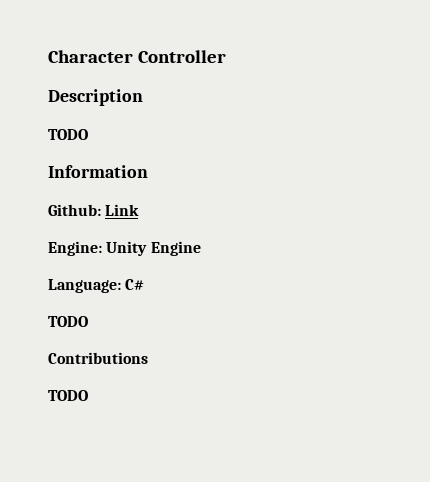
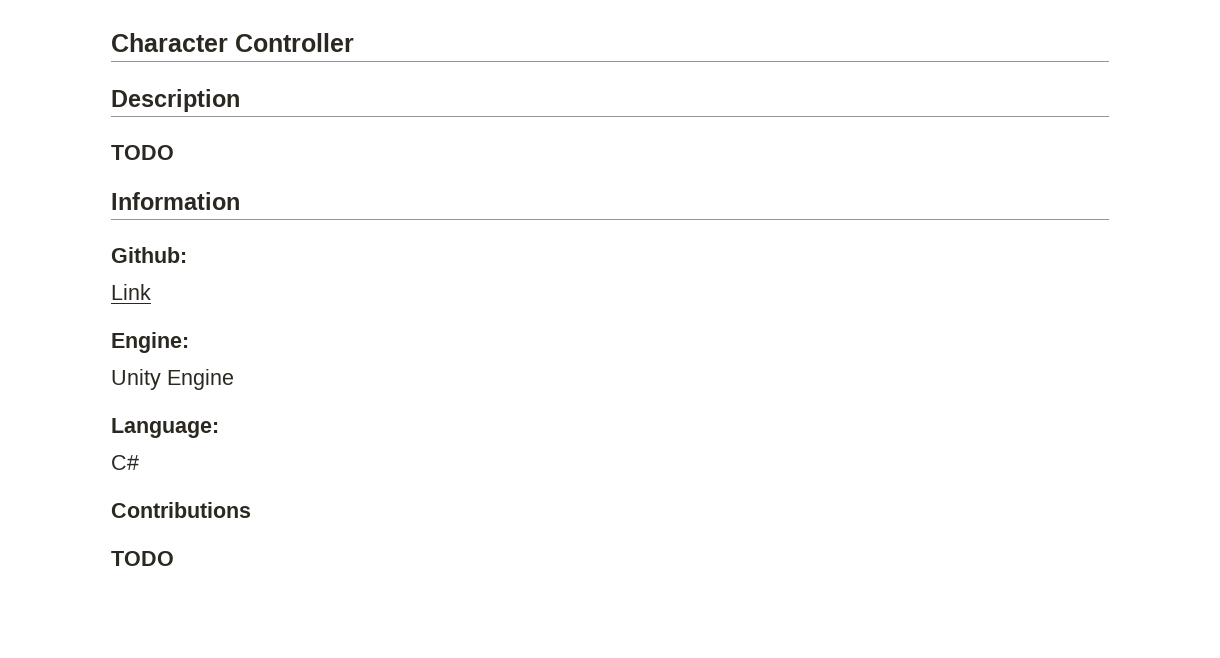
- Github: Link
+ Github:
+ Link
- Engine: Unity Engine
+ Engine:
+ Unity Engine
- Language: C#
- TODO
+ Language:
+ C#

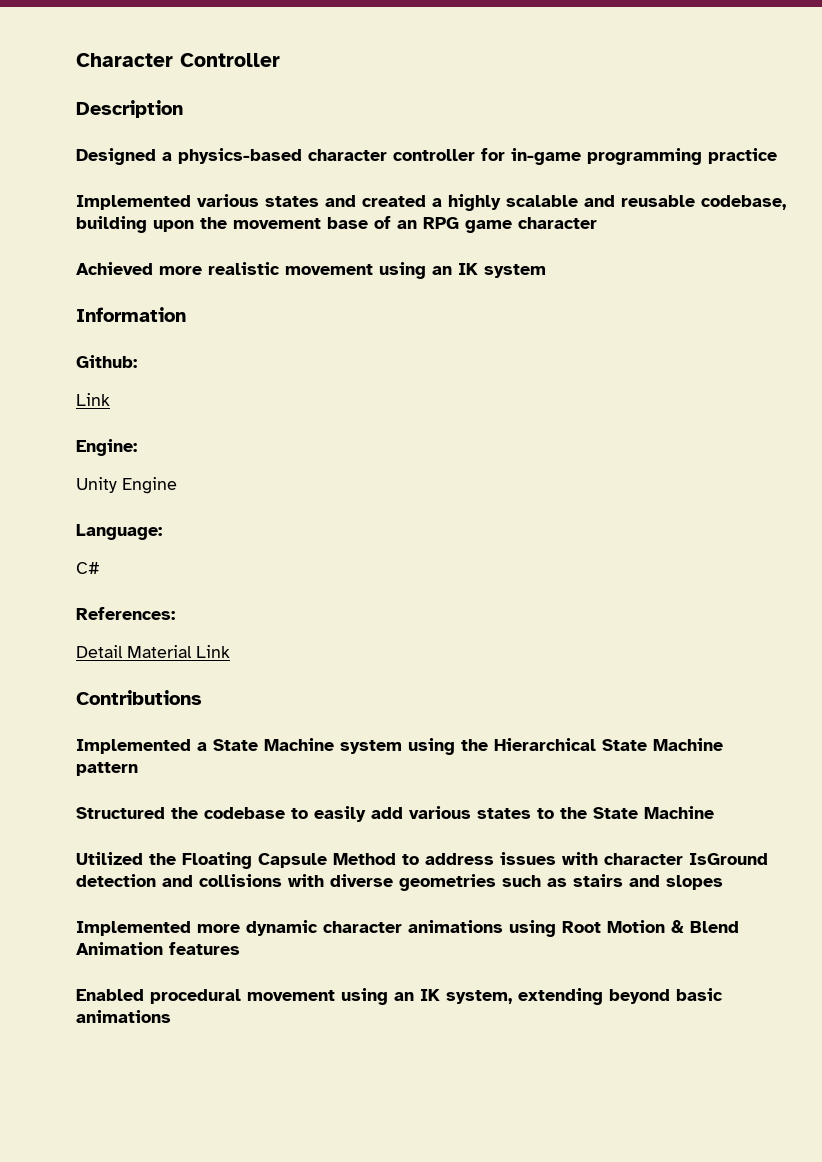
  Description
- TODO
+ Designed a physics-based character controller for in-game programming practice
+ Implemented various states and created a highly scalable and reusable codebase, building upon the movement base of an RPG game character
+ Achieved more realistic movement using an IK system
+ References:
+ Detail Material Link
  Contributions
- TODO
+ Implemented a State Machine system using the Hierarchical State Machine pattern
+ Structured the codebase to easily add various states to the State Machine
+ Utilized the Floating Capsule Method to address issues with character IsGround detection and collisions with diverse geometries such as stairs and slopes
+ Implemented more dynamic character animations using Root Motion & Blend Animation features
+ Enabled procedural movement using an IK system, extending beyond basic animations

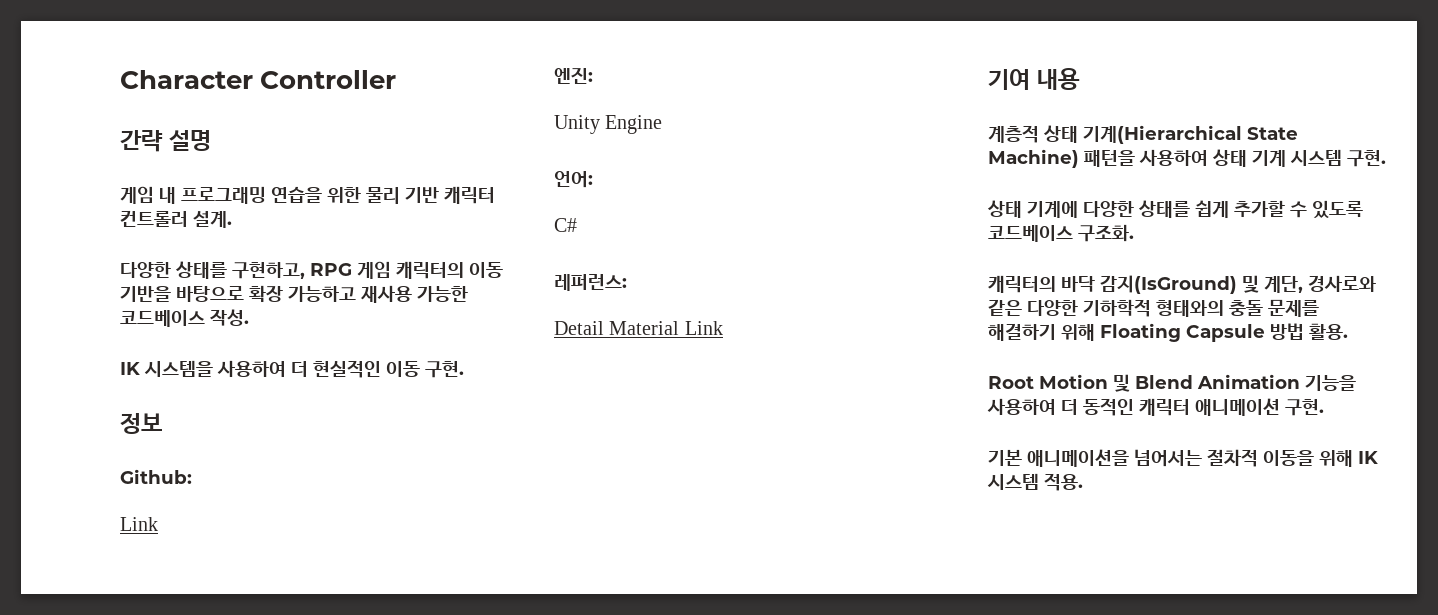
- Description
- Designed a physics-based character controller for in-game programming practice
- Implemented various states and created a highly scalable and reusable codebase, building upon the movement base of an RPG game character
- Achieved more realistic movement using an IK system
- Information
+ 간략 설명
+ 게임 내 프로그래밍 연습을 위한 물리 기반 캐릭터 컨트롤러 설계.
+ 다양한 상태를 구현하고, RPG 게임 캐릭터의 이동 기반을 바탕으로 확장 가능하고 재사용 가능한 코드베이스 작성.
+ IK 시스템을 사용하여 더 현실적인 이동 구현.
+ 정보
- Engine:
+ 엔진:
- Language:
+ 언어:
- References:
+ 레퍼런스:
- Contributions
- Implemented a State Machine system using the Hierarchical State Machine pattern
- Structured the codebase to easily add various states to the State Machine
- Utilized the Floating Capsule Method to address issues with character IsGround detection and collisions with diverse geometries such as stairs and slopes
- Implemented more dynamic character animations using Root Motion & Blend Animation features
- Enabled procedural movement using an IK system, extending beyond basic animations
+ 기여 내용
+ 계층적 상태 기계(Hierarchical State Machine) 패턴을 사용하여 상태 기계 시스템 구현.
+ 상태 기계에 다양한 상태를 쉽게 추가할 수 있도록 코드베이스 구조화.
+ 캐릭터의 바닥 감지(IsGround) 및 계단, 경사로와 같은 다양한 기하학적 형태와의 충돌 문제를 해결하기 위해 Floating Capsule 방법 활용.
+ Root Motion 및 Blend Animation 기능을 사용하여 더 동적인 캐릭터 애니메이션 구현.
+ 기본 애니메이션을 넘어서는 절차적 이동을 위해 IK 시스템 적용.

